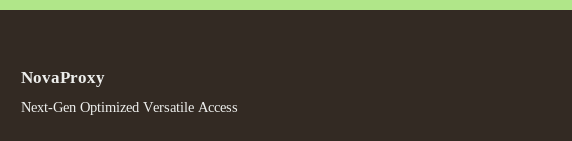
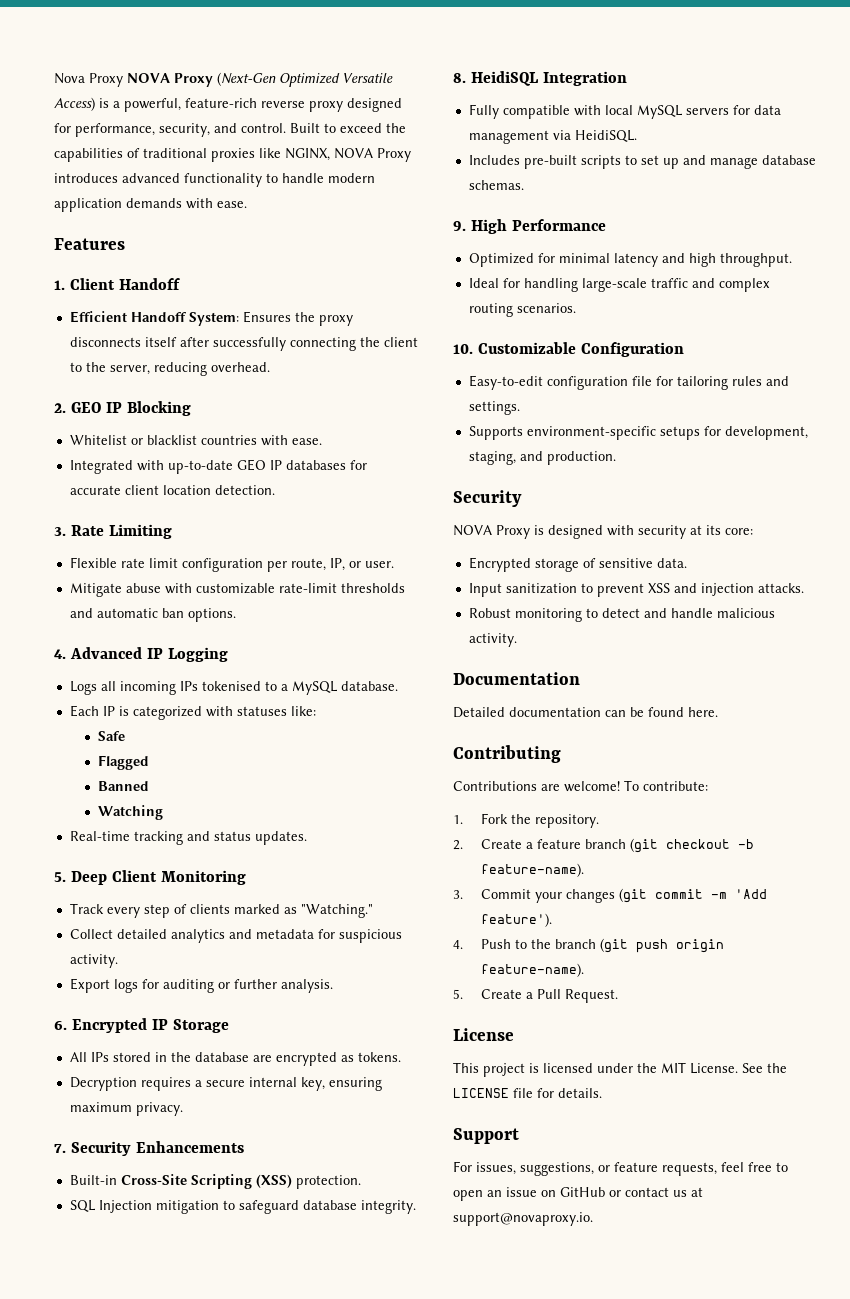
- NovaProxy
- Next-Gen Optimized Versatile Access
+ Nova Proxy NOVA Proxy (Next-Gen Optimized Versatile Access) is a powerful, feature-rich reverse proxy designed for performance, security, and control. Built to exceed the capabilities of traditional proxies like NGINX, NOVA Proxy introduces advanced functionality to handle modern application demands with ease.
+ Features
+ 1. Client Handoff
+ Efficient Handoff System: Ensures the proxy disconnects itself after successfully connecting the client to the server, reducing overhead.
+ 2. GEO IP Blocking
+ Whitelist or blacklist countries with ease.
+ Integrated with up-to-date GEO IP databases for accurate client location detection.
+ 3. Rate Limiting
+ Flexible rate limit configuration per route, IP, or user.
+ Mitigate abuse with customizable rate-limit thresholds and automatic ban options.
+ 4. Advanced IP Logging
+ Logs all incoming IPs tokenised to a MySQL database.
+ Each IP is categorized with statuses like:
+ Safe
+ Flagged
+ Banned
+ Watching
+ Real-time tracking and status updates.
+ 5. Deep Client Monitoring
+ Track every step of clients marked as "Watching."
+ Collect detailed analytics and metadata for suspicious activity.
+ Export logs for auditing or further analysis.
+ 6. Encrypted IP Storage
+ All IPs stored in the database are encrypted as tokens.
+ Decryption requires a secure internal key, ensuring maximum privacy.
+ 7. Security Enhancements
+ Built-in Cross-Site Scripting (XSS) protection.
+ SQL Injection mitigation to safeguard database integrity.
+ 8. HeidiSQL Integration
+ Fully compatible with local MySQL servers for data management via HeidiSQL.
+ Includes pre-built scripts to set up and manage database schemas.
+ 9. High Performance
+ Optimized for minimal latency and high throughput.
+ Ideal for handling large-scale traffic and complex routing scenarios.
+ 10. Customizable Configuration
+ Easy-to-edit configuration file for tailoring rules and settings.
+ Supports environment-specific setups for development, staging, and production.
+ Security
+ NOVA Proxy is designed with security at its core:
+ Encrypted storage of sensitive data.
+ Input sanitization to prevent XSS and injection attacks.
+ Robust monitoring to detect and handle malicious activity.
+ Documentation
+ Detailed documentation can be found here.
+ Contributing
+ Contributions are welcome! To contribute:
+ 1. Fork the repository.
+ 2. Create a feature branch (git checkout -b feature-name).
+ 3. Commit your changes (git commit -m 'Add feature').
+ 4. Push to the branch (git push origin feature-name).
+ 5. Create a Pull Request.
+ License
+ This project is licensed under the MIT License. See the LICENSE file for details.
+ Support
+ For issues, suggestions, or feature requests, feel free to open an issue on GitHub or contact us at support@novaproxy.io.

